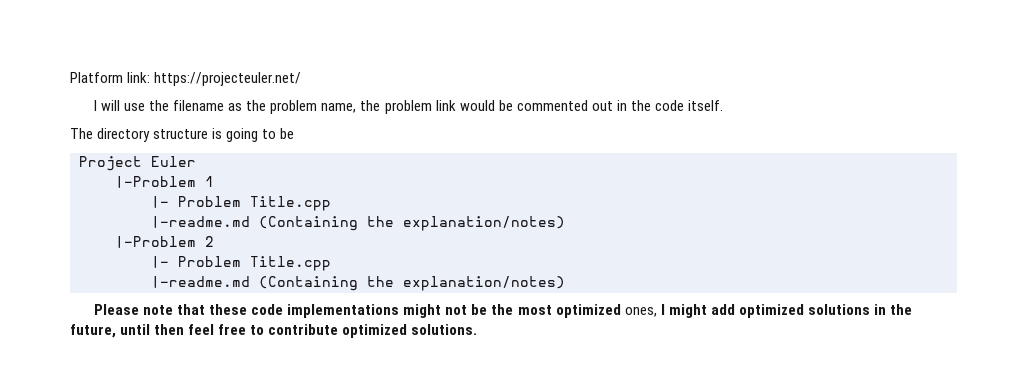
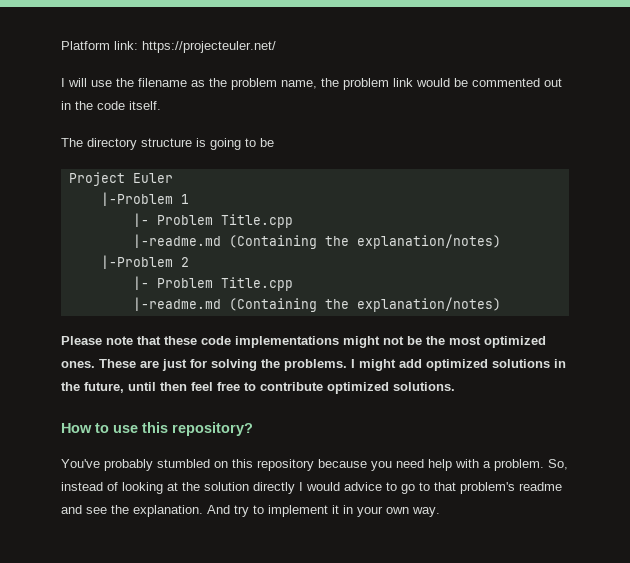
- Please note that these code implementations might not be the most optimized ones, I might add optimized solutions in the future, until then feel free to contribute optimized solutions.
+ Please note that these code implementations might not be the most optimized ones. These are just for solving the problems. I might add optimized solutions in the future, until then feel free to contribute optimized solutions.
+ How to use this repository?
+ You've probably stumbled on this repository because you need help with a problem. So, instead of looking at the solution directly I would advice to go to that problem's readme and see the explanation. And try to implement it in your own way.

